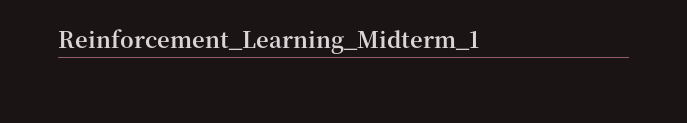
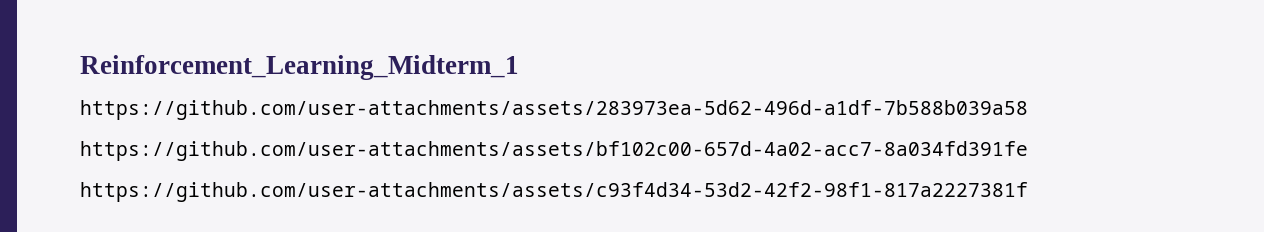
+ https://github.com/user-attachments/assets/283973ea-5d62-496d-a1df-7b588b039a58
+ https://github.com/user-attachments/assets/bf102c00-657d-4a02-acc7-8a034fd391fe
+ https://github.com/user-attachments/assets/c93f4d34-53d2-42f2-98f1-817a2227381f

